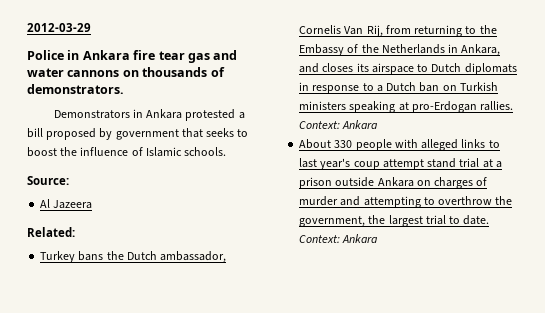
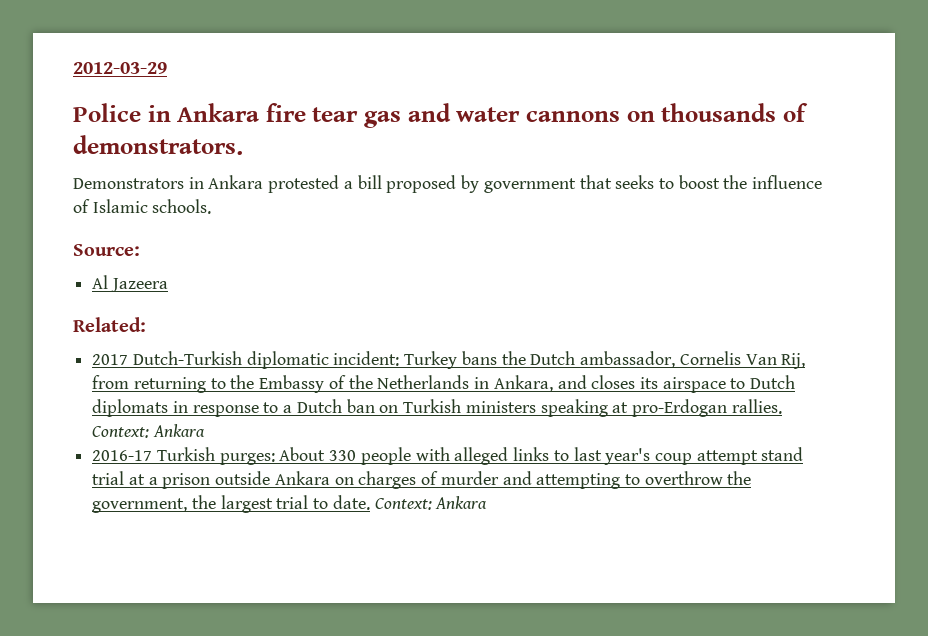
- Turkey bans the Dutch ambassador, Cornelis Van Rij, from returning to the Embassy of the Netherlands in Ankara, and closes its airspace to Dutch diplomats in response to a Dutch ban on Turkish ministers speaking at pro-Erdogan rallies.
+ 2017 Dutch-Turkish diplomatic incident: Turkey bans the Dutch ambassador, Cornelis Van Rij, from returning to the Embassy of the Netherlands in Ankara, and closes its airspace to Dutch diplomats in response to a Dutch ban on Turkish ministers speaking at pro-Erdogan rallies.
- About 330 people with alleged links to last year's coup attempt stand trial at a prison outside Ankara on charges of murder and attempting to overthrow the government, the largest trial to date.
+ 2016-17 Turkish purges: About 330 people with alleged links to last year's coup attempt stand trial at a prison outside Ankara on charges of murder and attempting to overthrow the government, the largest trial to date.

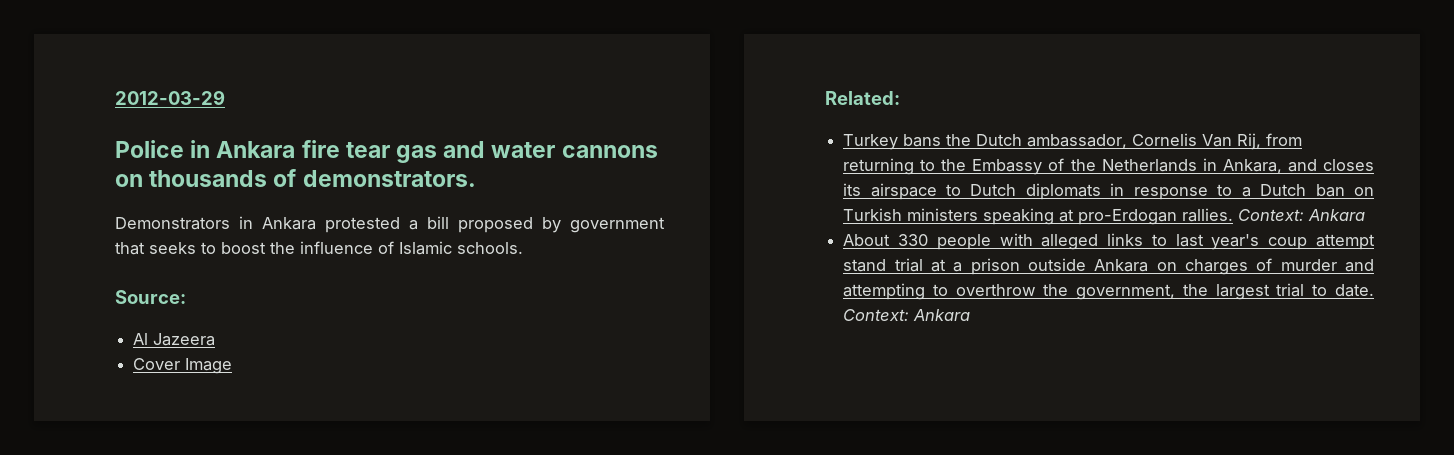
+ Cover Image
- 2017 Dutch-Turkish diplomatic incident: Turkey bans the Dutch ambassador, Cornelis Van Rij, from returning to the Embassy of the Netherlands in Ankara, and closes its airspace to Dutch diplomats in response to a Dutch ban on Turkish ministers speaking at pro-Erdogan rallies.
+ Turkey bans the Dutch ambassador, Cornelis Van Rij, from returning to the Embassy of the Netherlands in Ankara, and closes its airspace to Dutch diplomats in response to a Dutch ban on Turkish ministers speaking at pro-Erdogan rallies.
- 2016-17 Turkish purges: About 330 people with alleged links to last year's coup attempt stand trial at a prison outside Ankara on charges of murder and attempting to overthrow the government, the largest trial to date.
+ About 330 people with alleged links to last year's coup attempt stand trial at a prison outside Ankara on charges of murder and attempting to overthrow the government, the largest trial to date.

